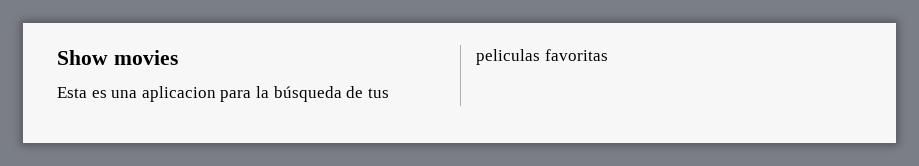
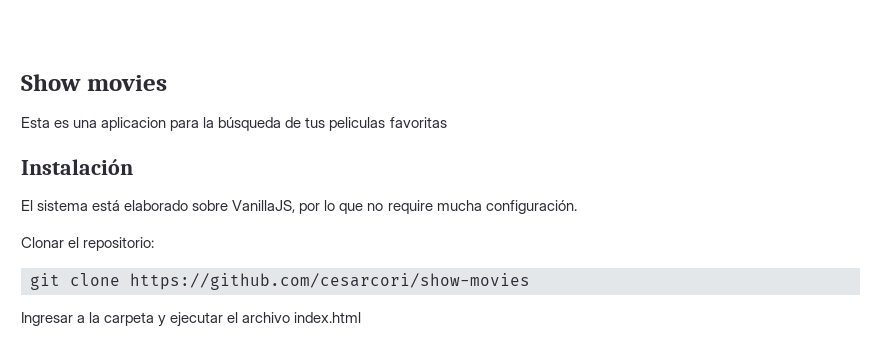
+ Instalación
+ El sistema está elaborado sobre VanillaJS, por lo que no require mucha configuración.
+ Clonar el repositorio:
+ git clone https://github.com/cesarcori/show-movies
+ Ingresar a la carpeta y ejecutar el archivo index.html

